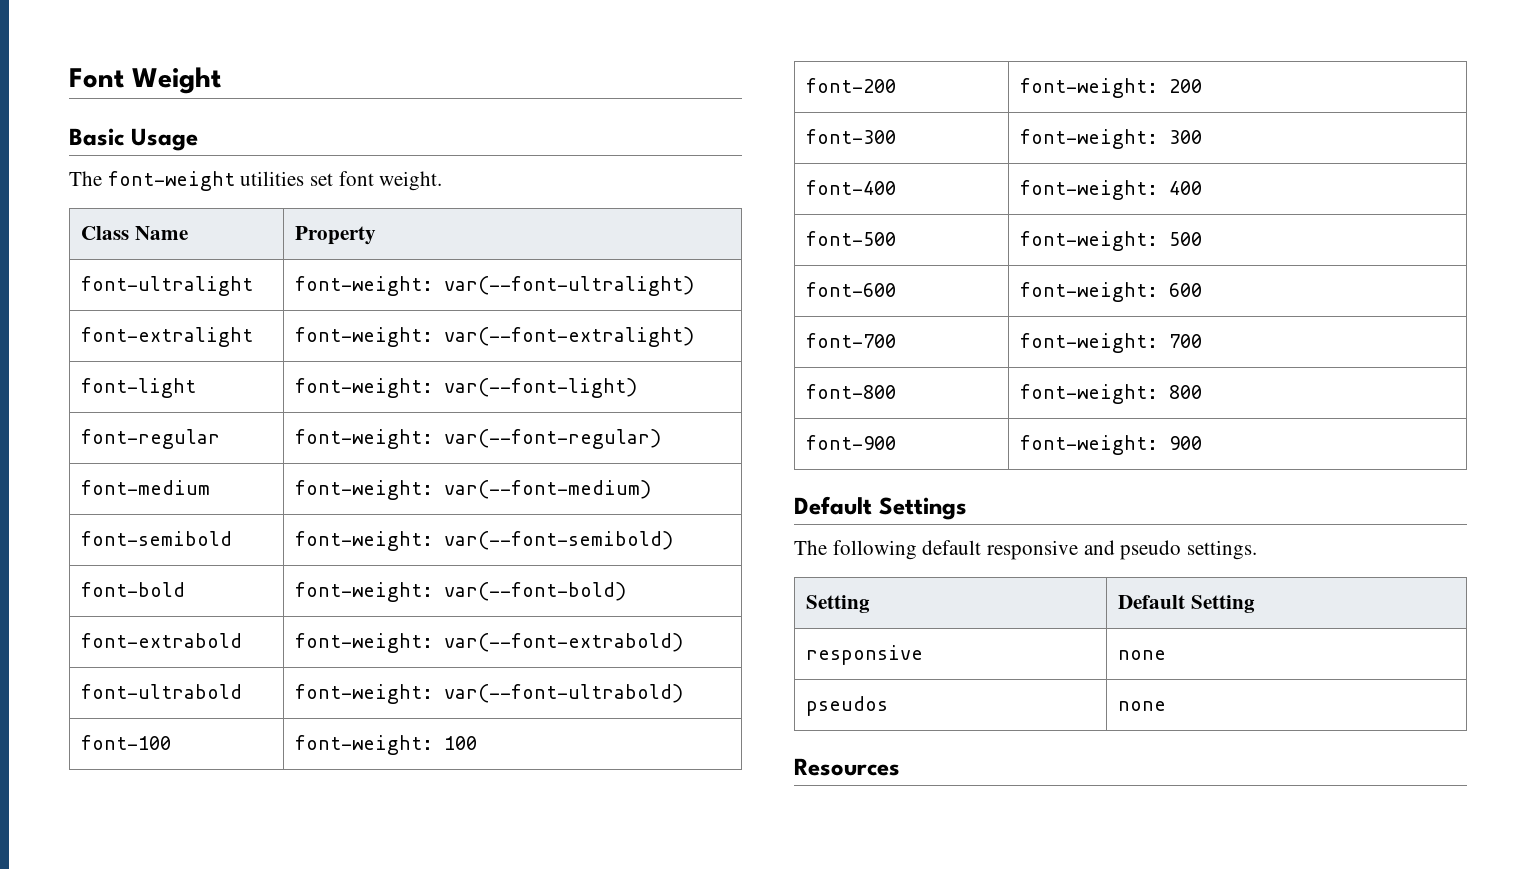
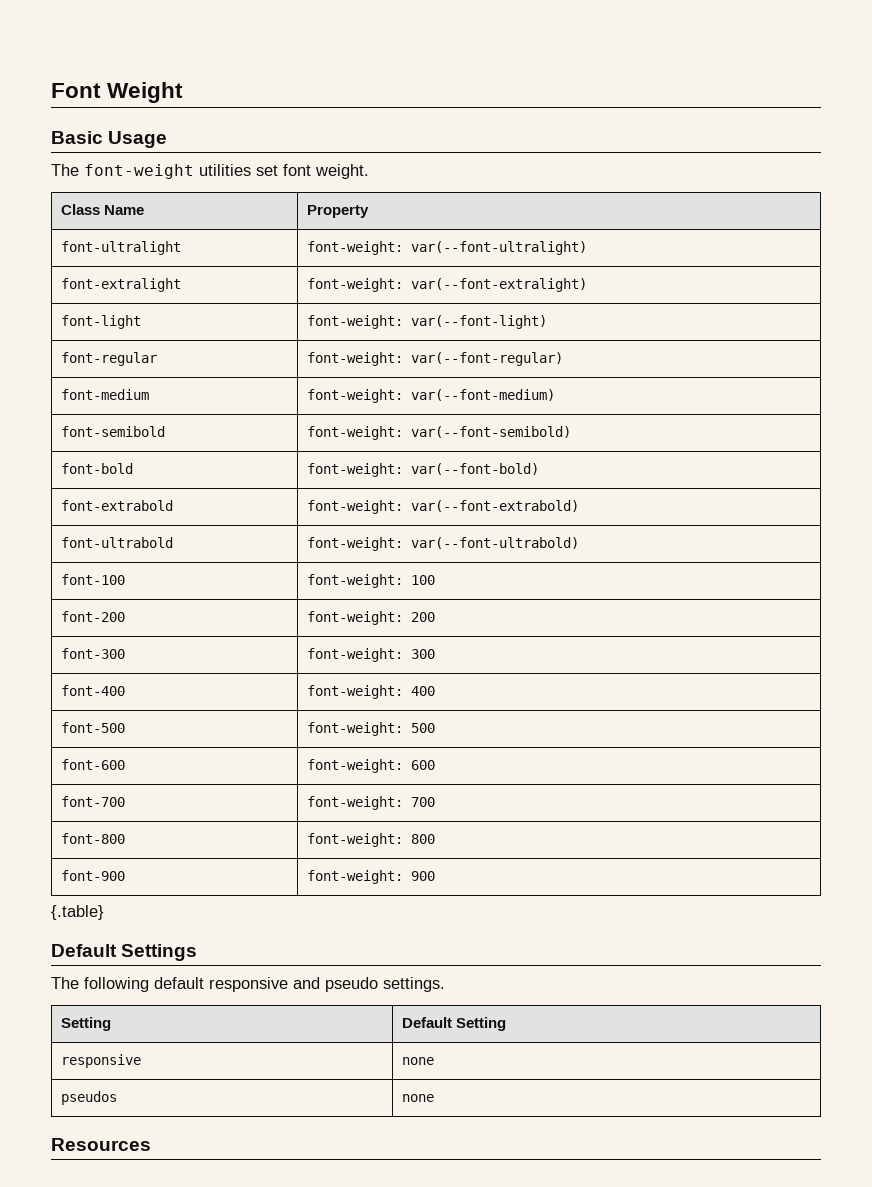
+ {.table}

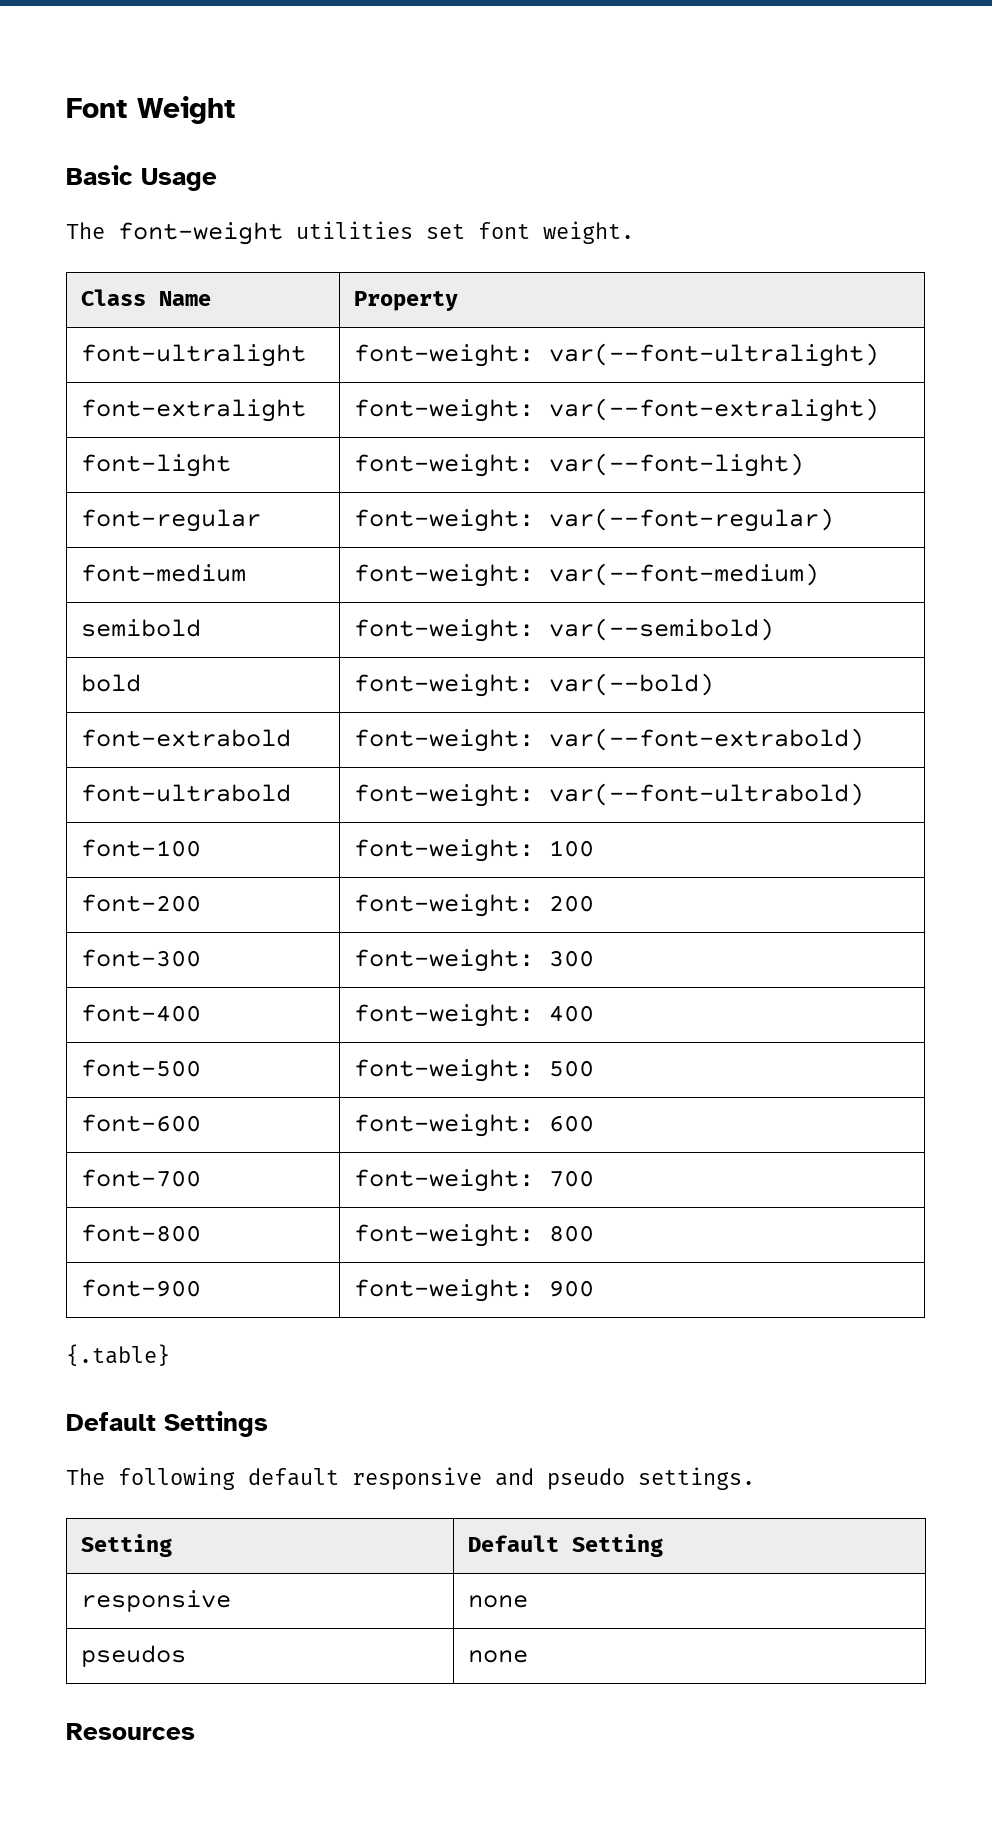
- font-semibold | font-weight: var(--font-semibold)
- font-bold | font-weight: var(--font-bold)
+ semibold | font-weight: var(--semibold)
+ bold | font-weight: var(--bold)

